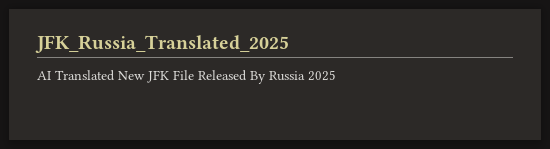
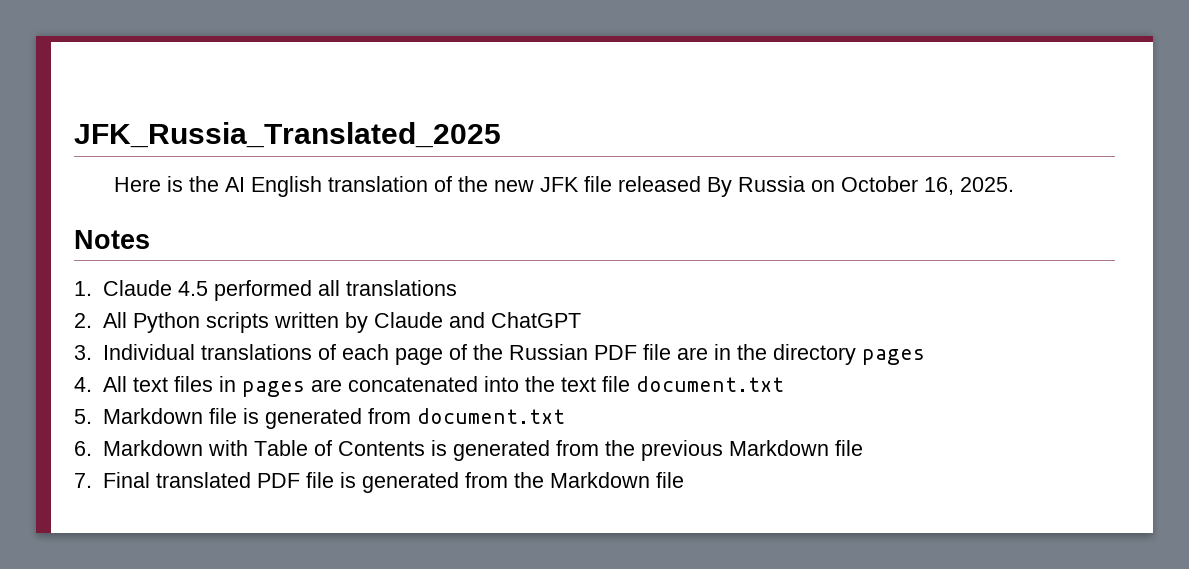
- AI Translated New JFK File Released By Russia 2025
+ Here is the AI English translation of the new JFK file released By Russia on October 16, 2025.
+ Notes
+ 1. Claude 4.5 performed all translations
+ 2. All Python scripts written by Claude and ChatGPT
+ 3. Individual translations of each page of the Russian PDF file are in the directory pages
+ 4. All text files in pages are concatenated into the text file document.txt
+ 5. Markdown file is generated from document.txt
+ 6. Markdown with Table of Contents is generated from the previous Markdown file
+ 7. Final translated PDF file is generated from the Markdown file

